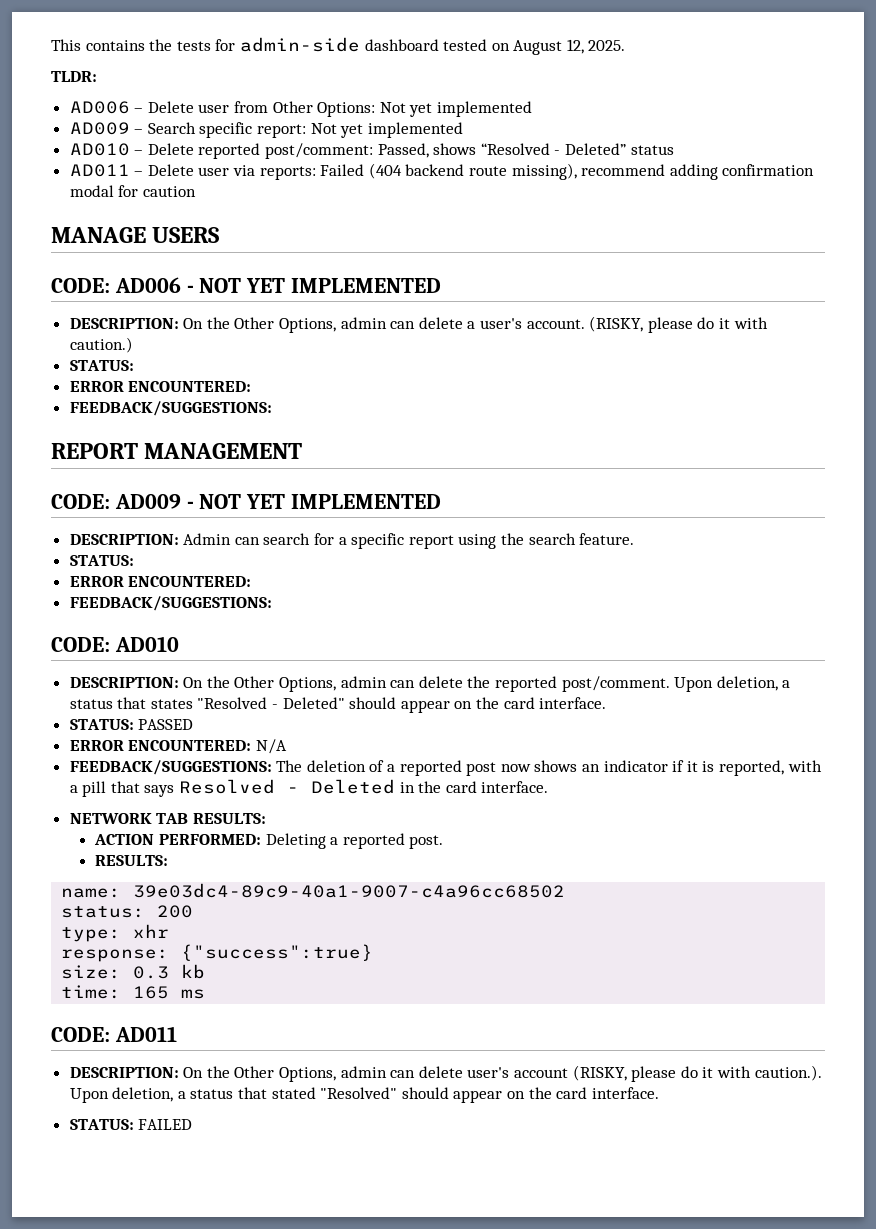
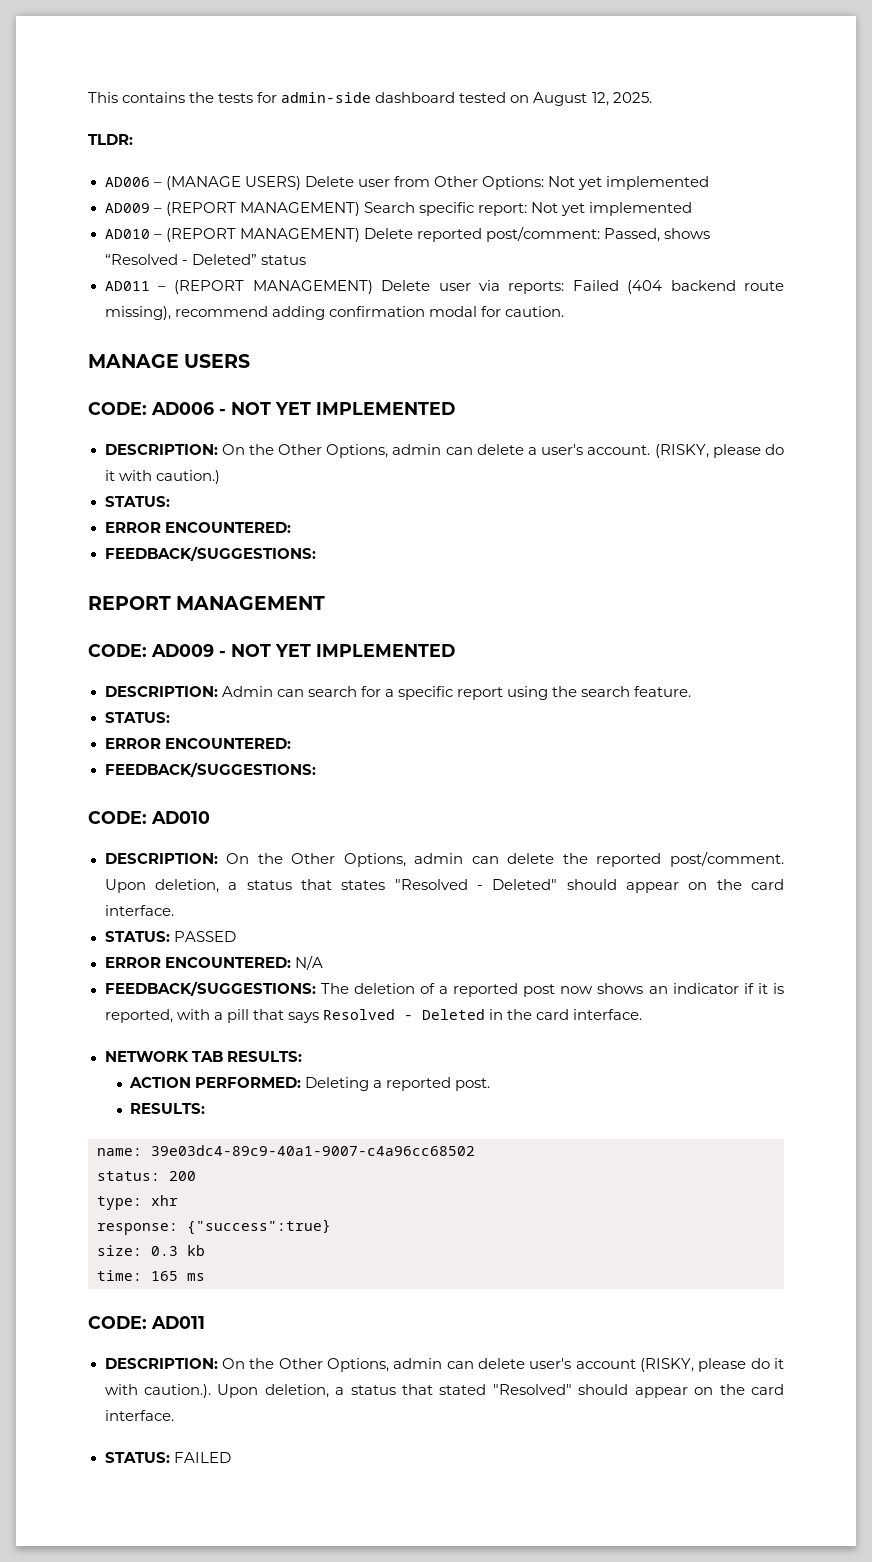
- AD006 – Delete user from Other Options: Not yet implemented
+ AD006 – (MANAGE USERS) Delete user from Other Options: Not yet implemented
- AD009 – Search specific report: Not yet implemented
+ AD009 – (REPORT MANAGEMENT) Search specific report: Not yet implemented
- AD010 – Delete reported post/comment: Passed, shows “Resolved - Deleted” status
+ AD010 – (REPORT MANAGEMENT) Delete reported post/comment: Passed, shows “Resolved - Deleted” status
- AD011 – Delete user via reports: Failed (404 backend route missing), recommend adding confirmation modal for caution
+ AD011 – (REPORT MANAGEMENT) Delete user via reports: Failed (404 backend route missing), recommend adding confirmation modal for caution.

